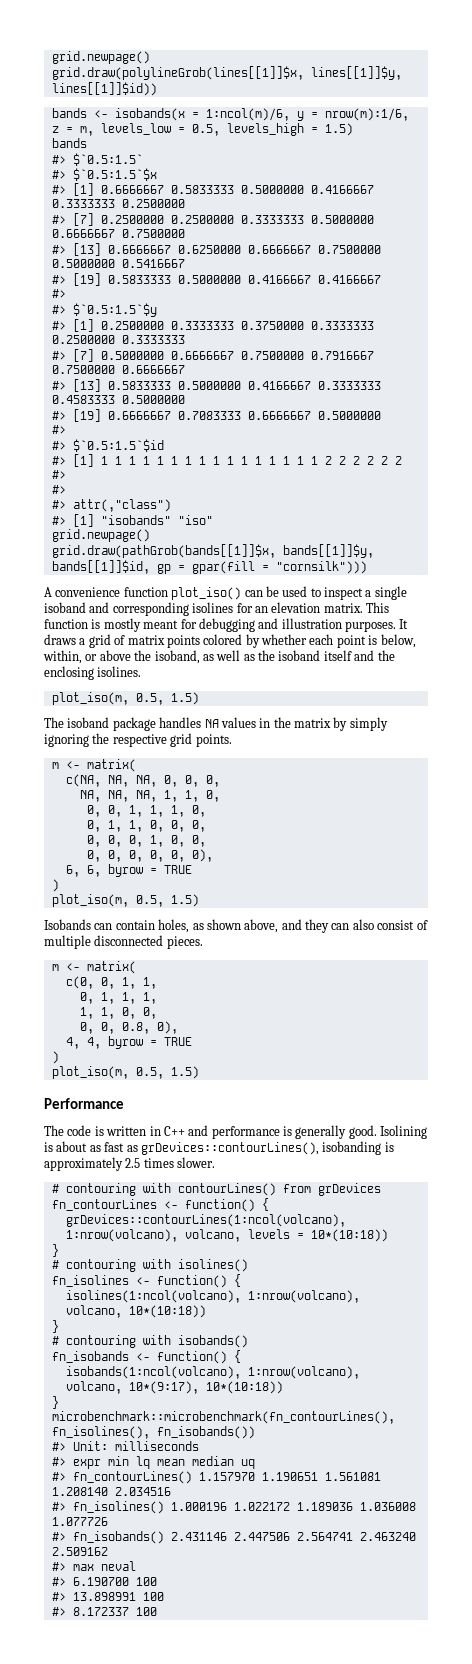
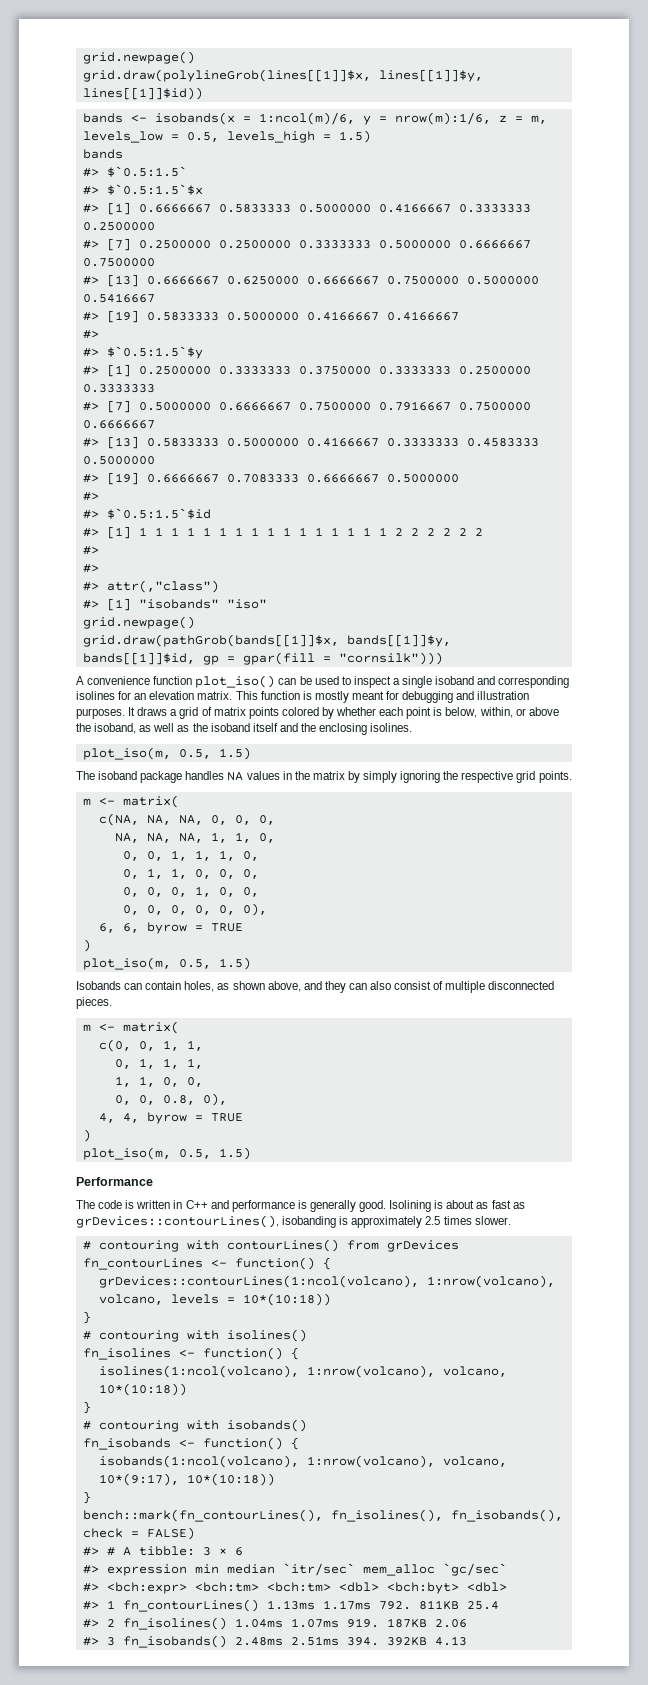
- microbenchmark::microbenchmark(fn_contourLines(), fn_isolines(), fn_isobands())
- #> Unit: milliseconds
- #> expr min lq mean median uq
- #> fn_contourLines() 1.157970 1.190651 1.561081 1.208140 2.034516
- #> fn_isolines() 1.000196 1.022172 1.189036 1.036008 1.077726
- #> fn_isobands() 2.431146 2.447506 2.564741 2.463240 2.509162
- #> max neval
- #> 6.190700 100
- #> 13.898991 100
- #> 8.172337 100
+ bench::mark(fn_contourLines(), fn_isolines(), fn_isobands(), check = FALSE)
+ #> # A tibble: 3 × 6
+ #> expression min median `itr/sec` mem_alloc `gc/sec`
+ #> <bch:expr> <bch:tm> <bch:tm> <dbl> <bch:byt> <dbl>
+ #> 1 fn_contourLines() 1.13ms 1.17ms 792. 811KB 25.4
+ #> 2 fn_isolines() 1.04ms 1.07ms 919. 187KB 2.06
+ #> 3 fn_isobands() 2.48ms 2.51ms 394. 392KB 4.13

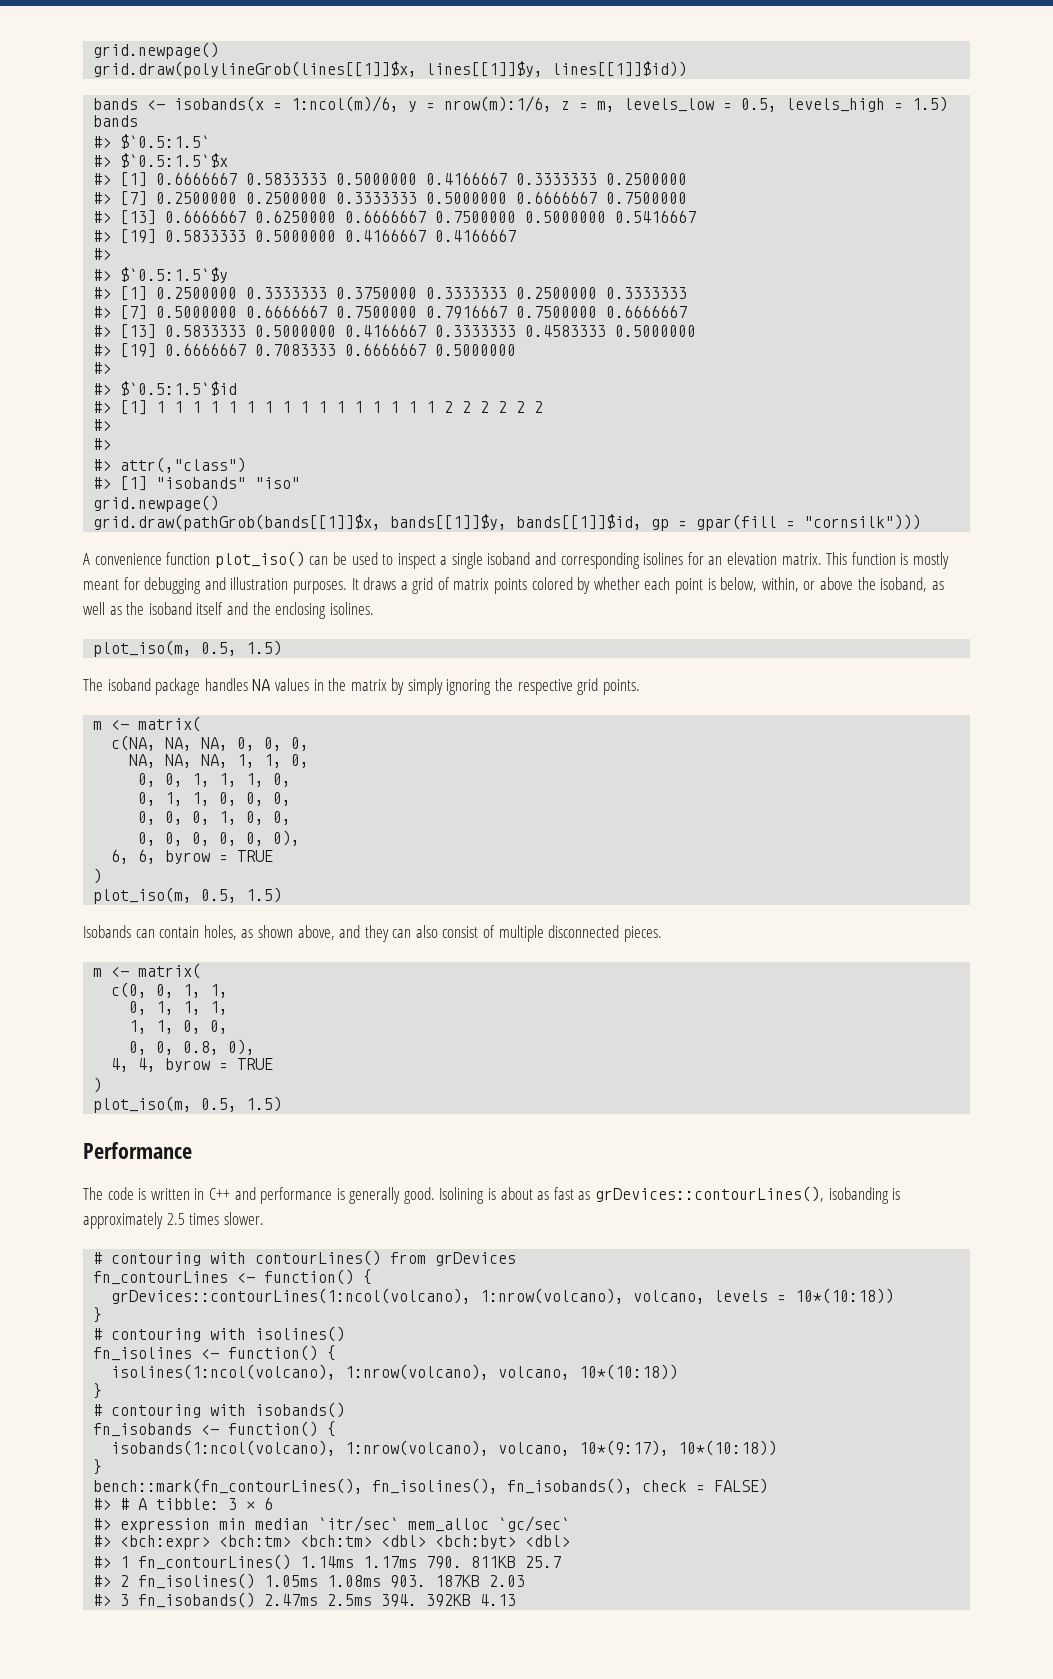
- #> 1 fn_contourLines() 1.13ms 1.17ms 792. 811KB 25.4
- #> 2 fn_isolines() 1.04ms 1.07ms 919. 187KB 2.06
+ #> 1 fn_contourLines() 1.14ms 1.17ms 790. 811KB 25.7
+ #> 2 fn_isolines() 1.05ms 1.08ms 903. 187KB 2.03
- #> 3 fn_isobands() 2.48ms 2.51ms 394. 392KB 4.13
+ #> 3 fn_isobands() 2.47ms 2.5ms 394. 392KB 4.13

